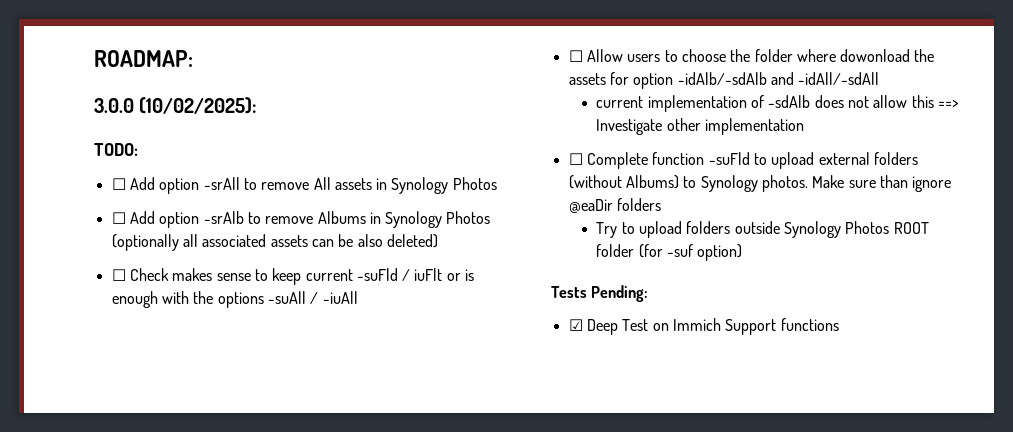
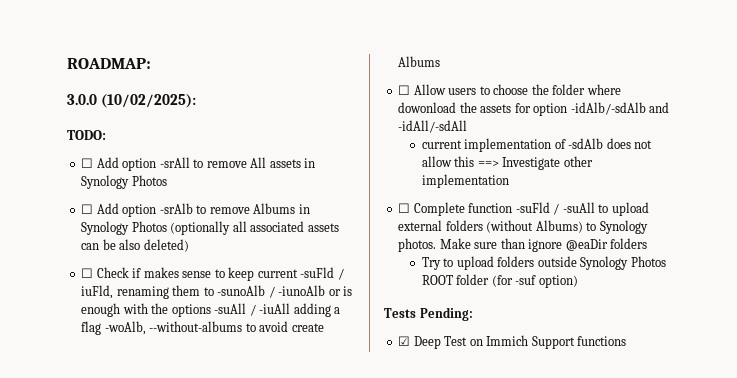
- ☐ Check makes sense to keep current -suFld / iuFlt or is enough with the options -suAll / -iuAll
+ ☐ Check if makes sense to keep current -suFld / iuFld, renaming them to -sunoAlb / -iunoAlb or is enough with the options -suAll / -iuAll adding a flag -woAlb, --without-albums to avoid create Albums
- ☐ Complete function -suFld to upload external folders (without Albums) to Synology photos.
+ ☐ Complete function -suFld / -suAll to upload external folders (without Albums) to Synology photos.

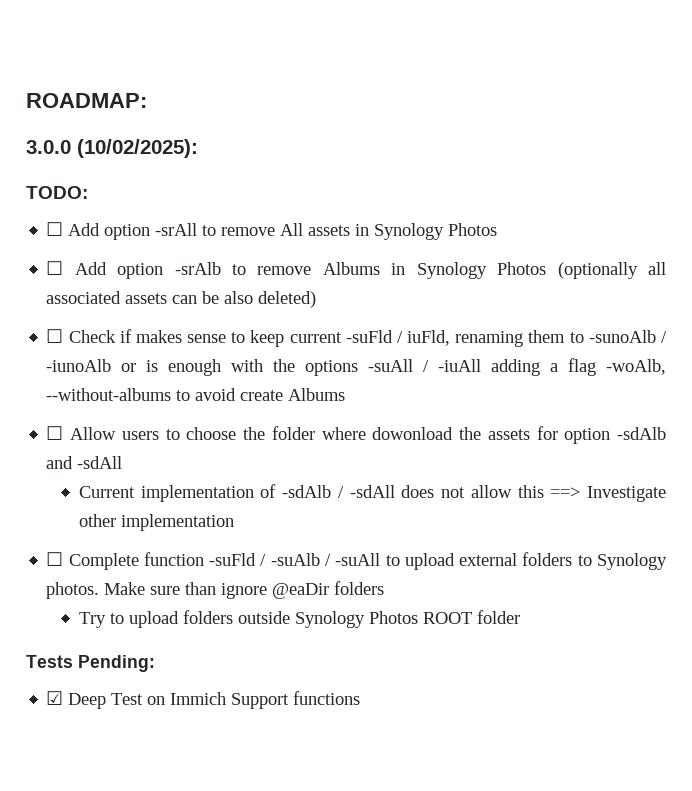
- ☐ Allow users to choose the folder where dowonload the assets for option -idAlb/-sdAlb and -idAll/-sdAll
- current implementation of -sdAlb does not allow this ==> Investigate other implementation
+ ☐ Allow users to choose the folder where dowonload the assets for option -sdAlb and -sdAll
+ Current implementation of -sdAlb / -sdAll does not allow this ==> Investigate other implementation
- ☐ Complete function -suFld / -suAll to upload external folders (without Albums) to Synology photos.
+ ☐ Complete function -suFld / -suAlb / -suAll to upload external folders to Synology photos.
- Try to upload folders outside Synology Photos ROOT folder (for -suf option)
+ Try to upload folders outside Synology Photos ROOT folder

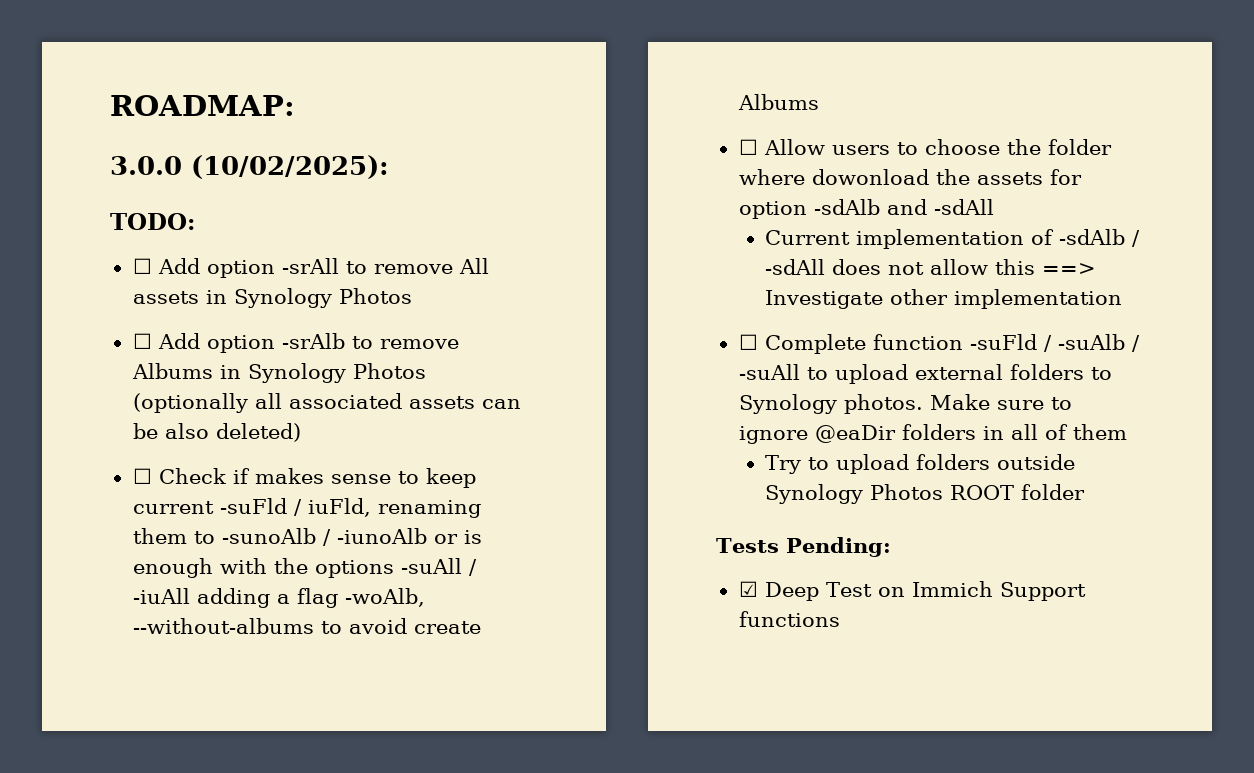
- Make sure than ignore @eaDir folders
+ Make sure to ignore @eaDir folders in all of them

